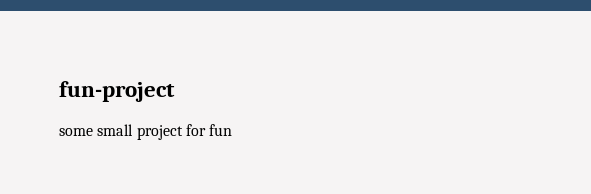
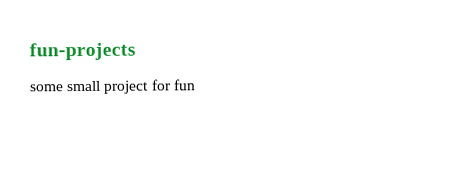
- fun-project
+ fun-projects

